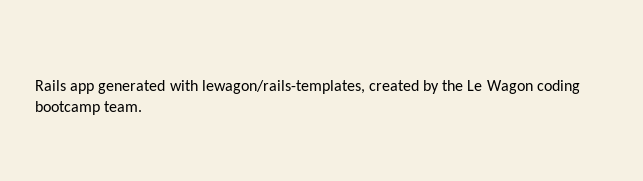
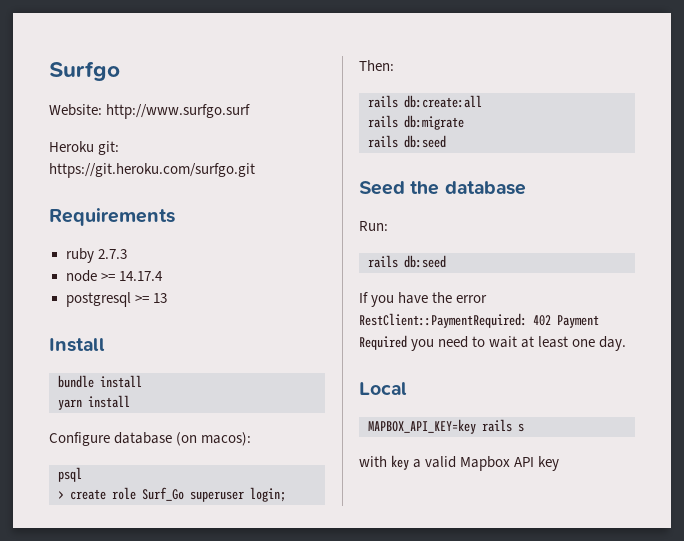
- Rails app generated with lewagon/rails-templates, created by the Le Wagon coding bootcamp team.
+ Surfgo
+ Website: http://www.surfgo.surf
+ Heroku git: https://git.heroku.com/surfgo.git
+ Requirements
+ ruby 2.7.3
+ node >= 14.17.4
+ postgresql >= 13
+ Install
+ bundle install
+ yarn install
+ Configure database (on macos):
+ psql
+ > create role Surf_Go superuser login;
+ Then:
+ rails db:create:all
+ rails db:migrate
+ rails db:seed
+ Seed the database
+ Run:
+ rails db:seed
+ If you have the error RestClient::PaymentRequired: 402 Payment Required you need to wait at least one day.
+ Local
+ MAPBOX_API_KEY=key rails s
+ with key a valid Mapbox API key

